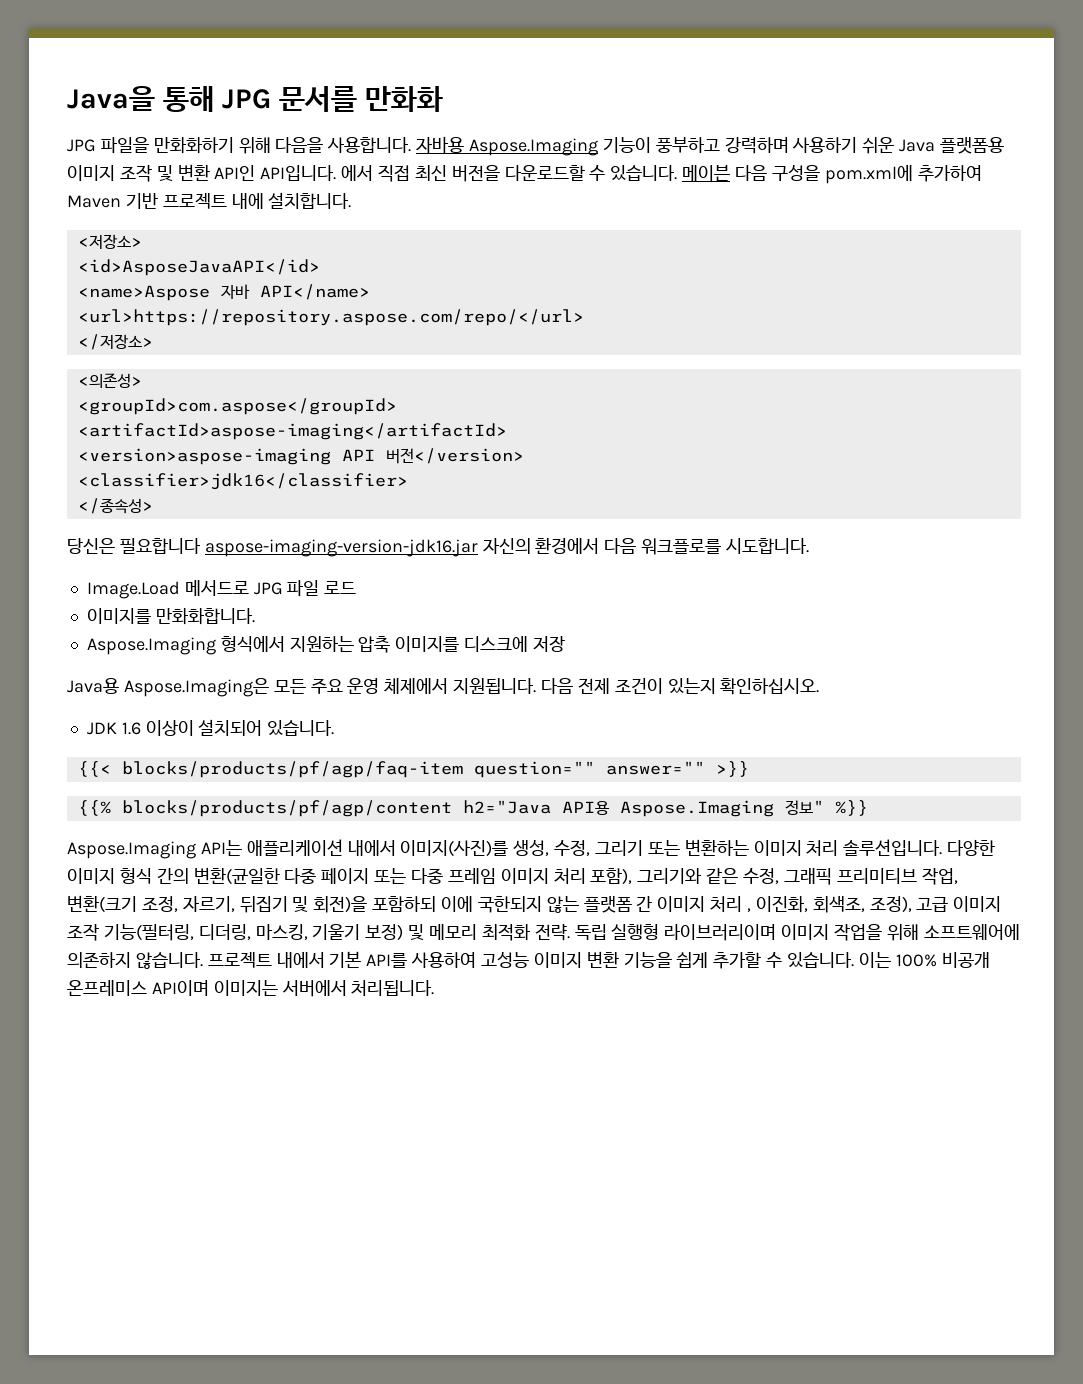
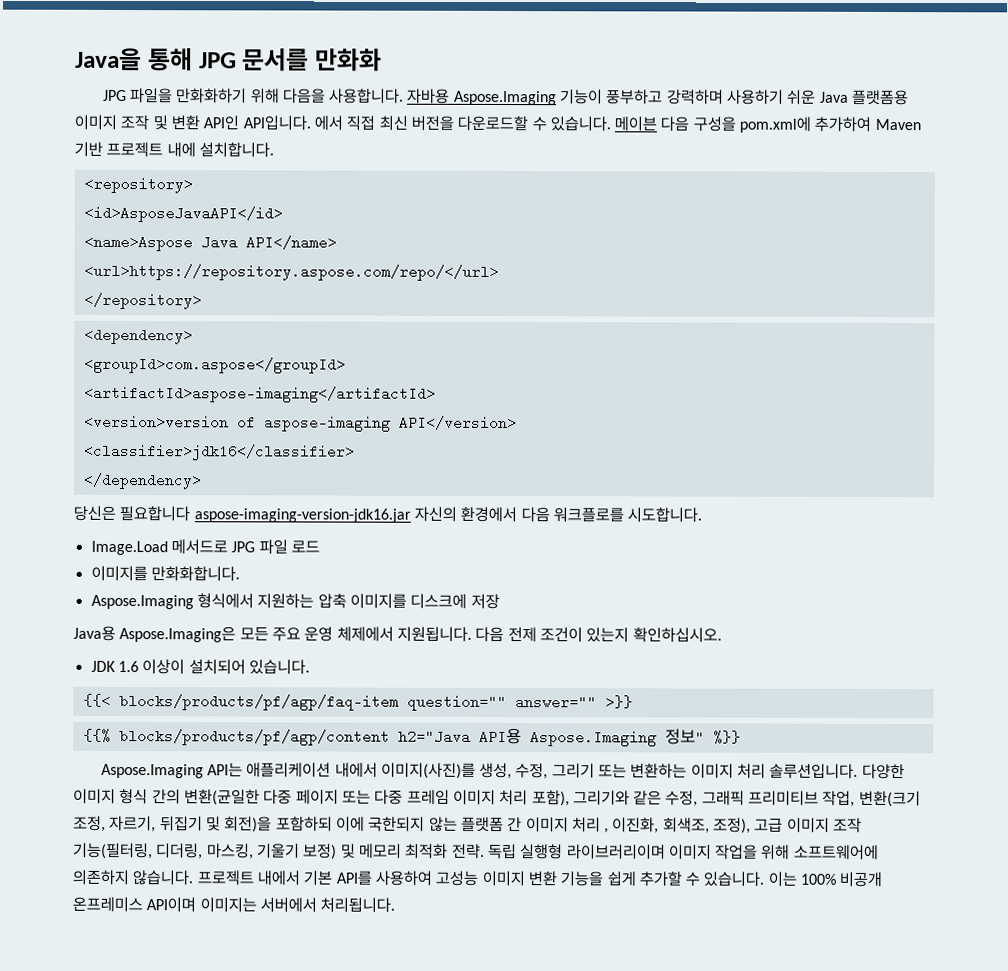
- <저장소>
+ <repository>
- <name>Aspose 자바 API</name>
+ <name>Aspose Java API</name>
- </저장소>
- <의존성>
+ </repository>
+ <dependency>
- <version>aspose-imaging API 버전</version>
+ <version>version of aspose-imaging API</version>
- </종속성>
+ </dependency>

